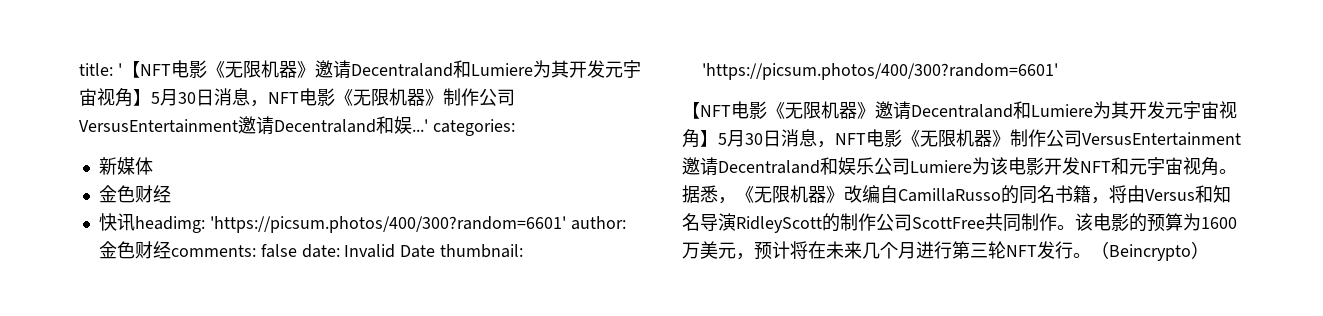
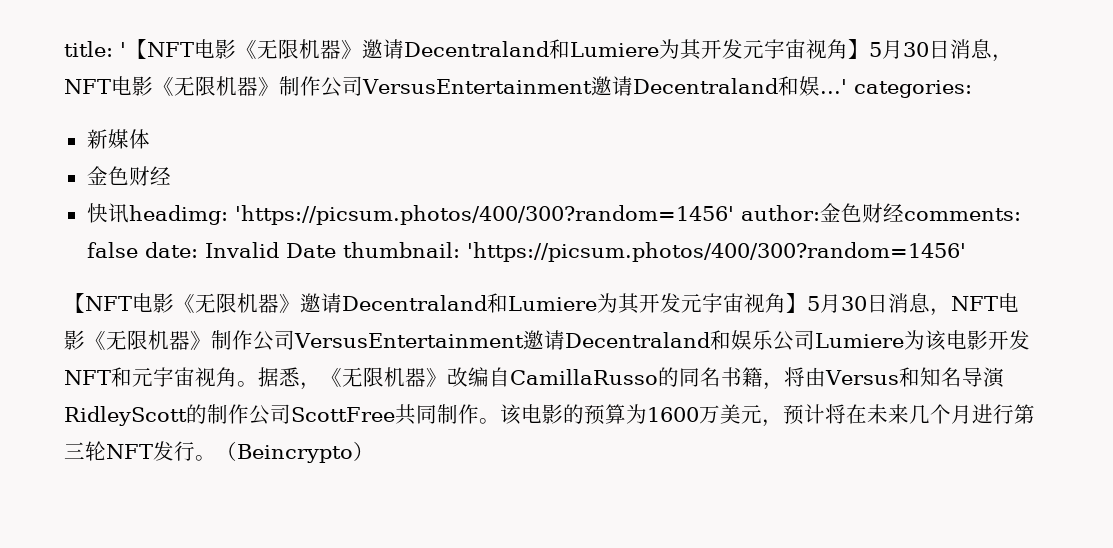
- 快讯headimg: 'https://picsum.photos/400/300?random=6601' author:金色财经comments: false date: Invalid Date thumbnail: 'https://picsum.photos/400/300?random=6601'
+ 快讯headimg: 'https://picsum.photos/400/300?random=1456' author:金色财经comments: false date: Invalid Date thumbnail: 'https://picsum.photos/400/300?random=1456'

